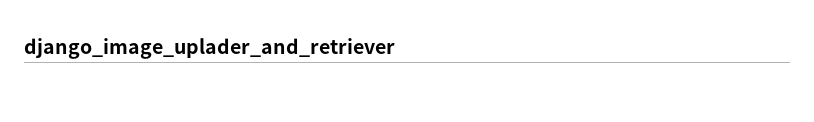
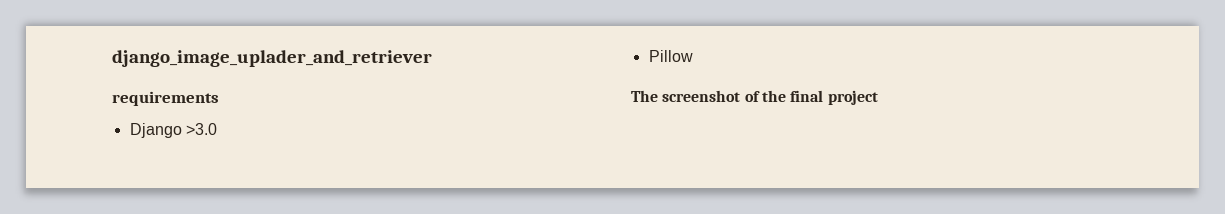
+ requirements
+ Django >3.0
+ Pillow
+ The screenshot of the final project

